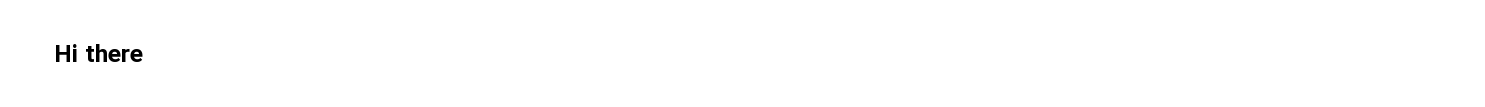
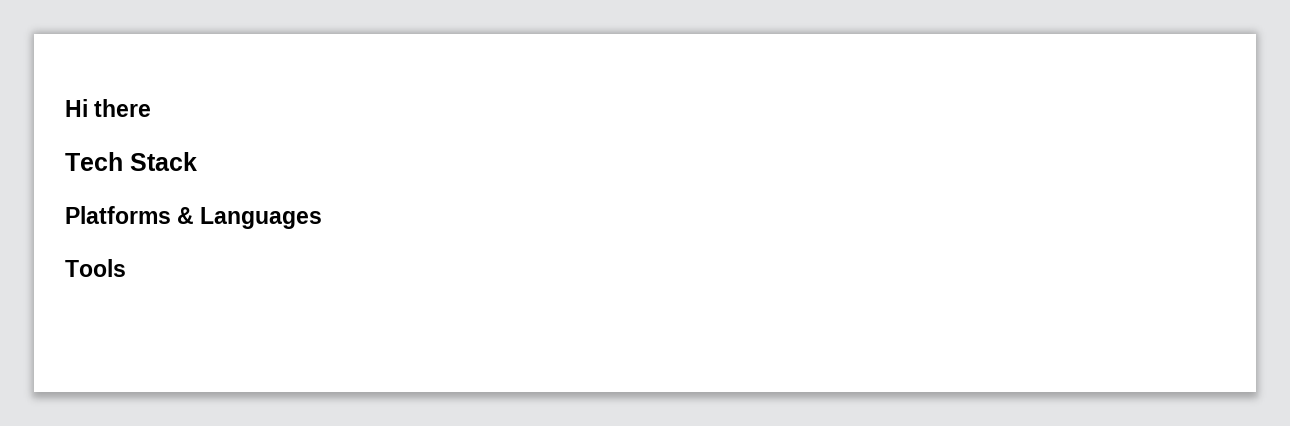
+ Tech Stack
+ Platforms & Languages
+ Tools

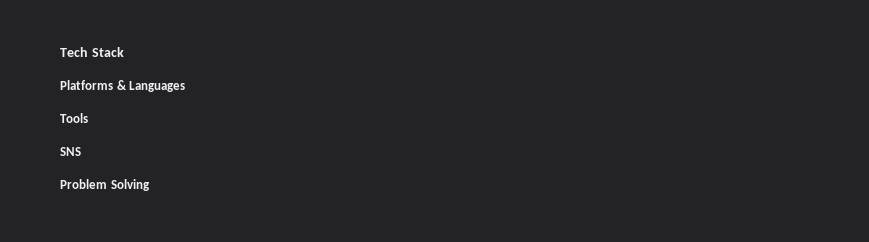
- Hi there
+ SNS
+ Problem Solving

